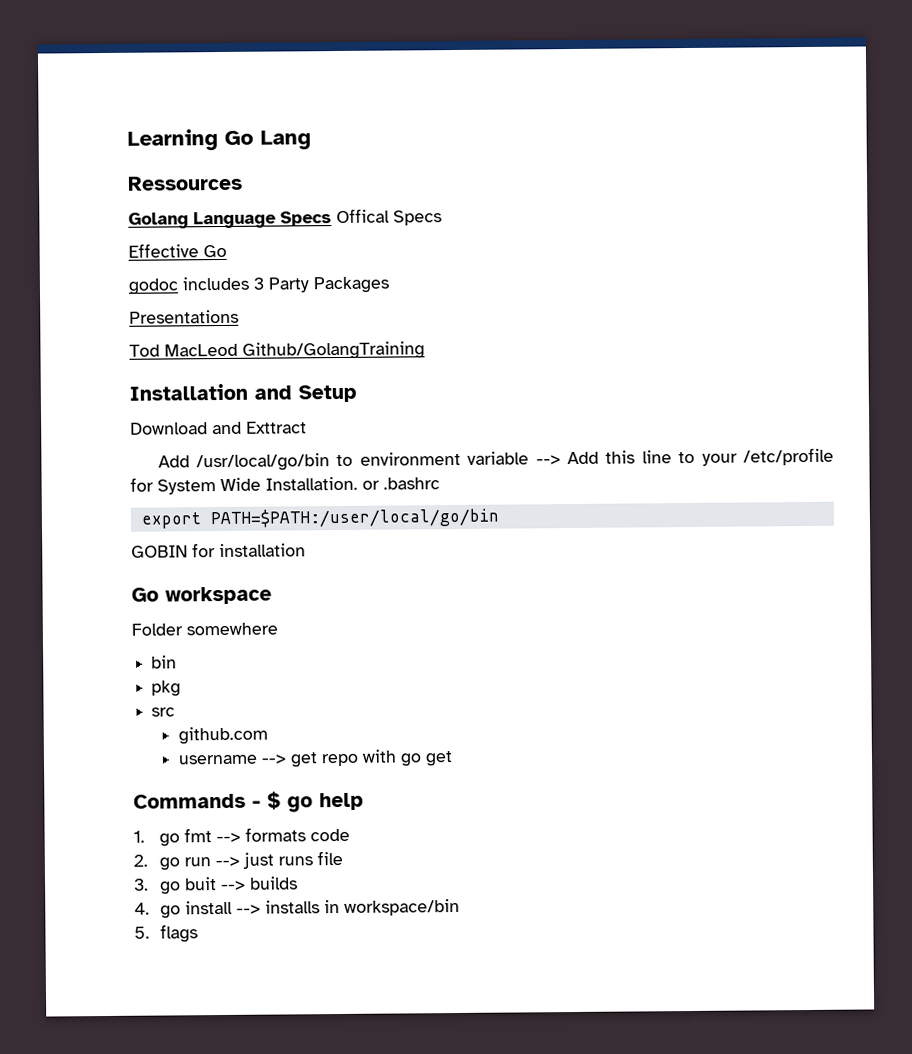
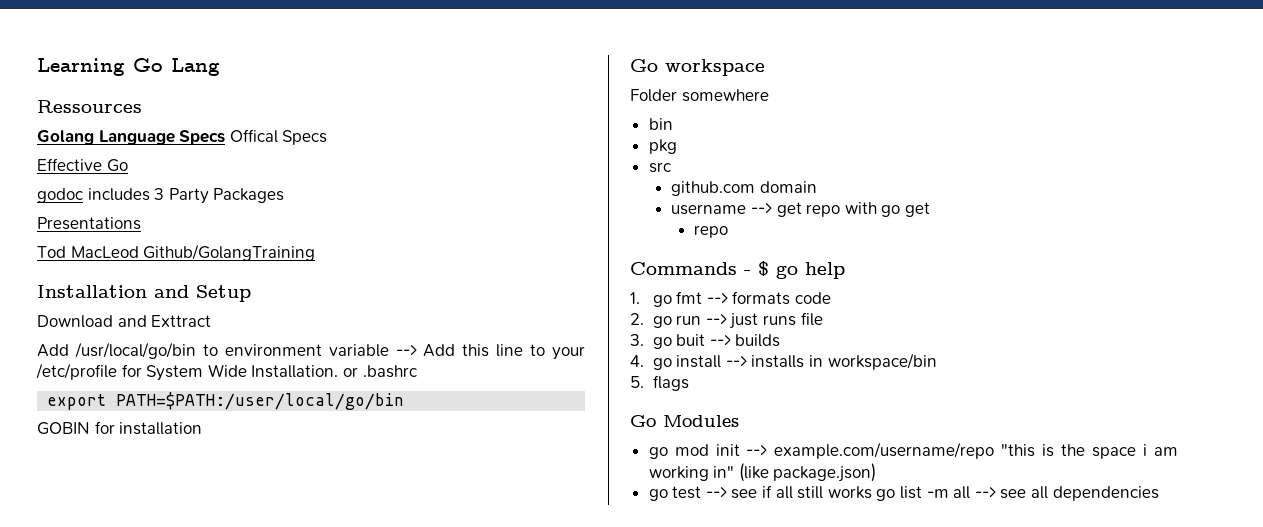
- github.com
+ github.com domain
  username --> get repo with go get
+ repo
+ Go Modules
+ go mod init --> example.com/username/repo "this is the space i am working in" (like package.json)
+ go test --> see if all still works go list -m all --> see all dependencies

